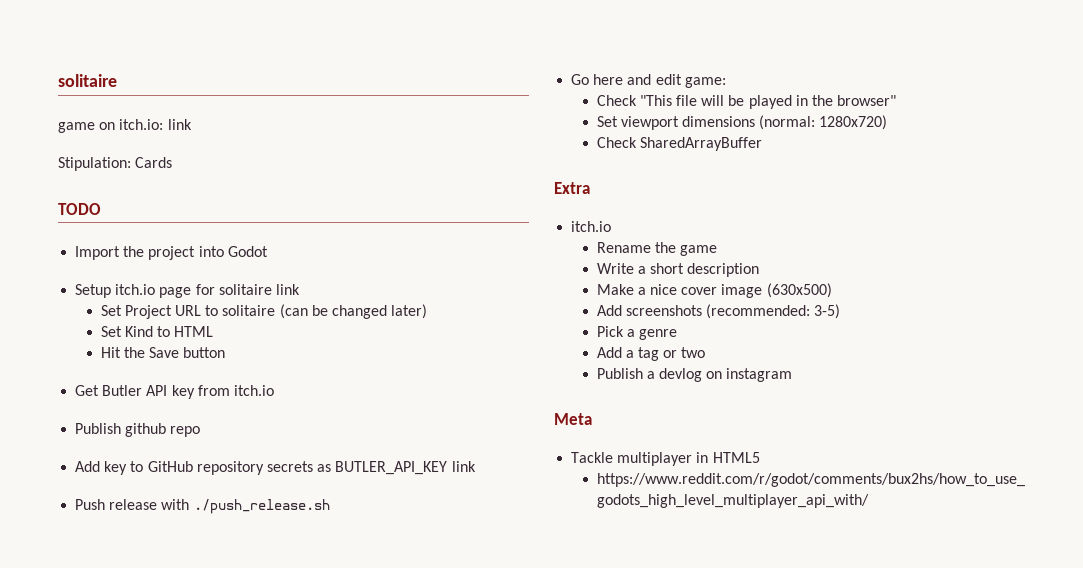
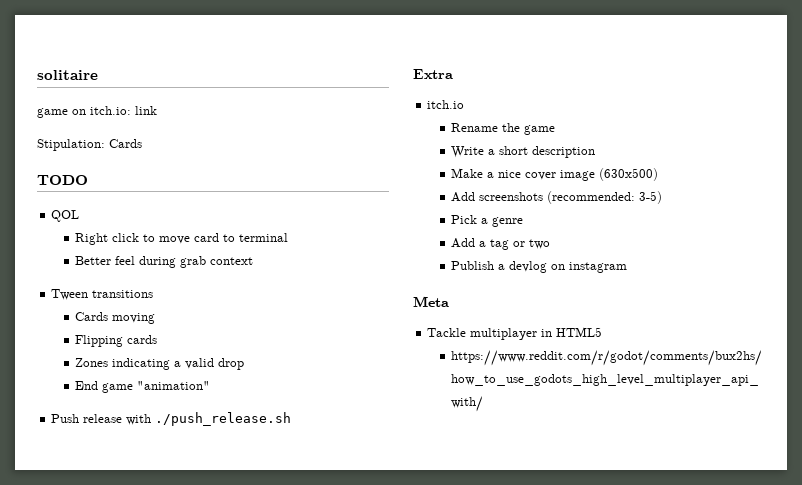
- Import the project into Godot
- Setup itch.io page for solitaire link
- Set Project URL to solitaire (can be changed later)
- Set Kind to HTML
- Hit the Save button
- Get Butler API key from itch.io
- Publish github repo
- Add key to GitHub repository secrets as BUTLER_API_KEY link
+ QOL
+ Right click to move card to terminal
+ Better feel during grab context
+ Tween transitions
+ Cards moving
+ Flipping cards
+ Zones indicating a valid drop
+ End game "animation"
  Push release with ./push_release.sh
- Go here and edit game:
- Check "This file will be played in the browser"
- Set viewport dimensions (normal: 1280x720)
- Check SharedArrayBuffer

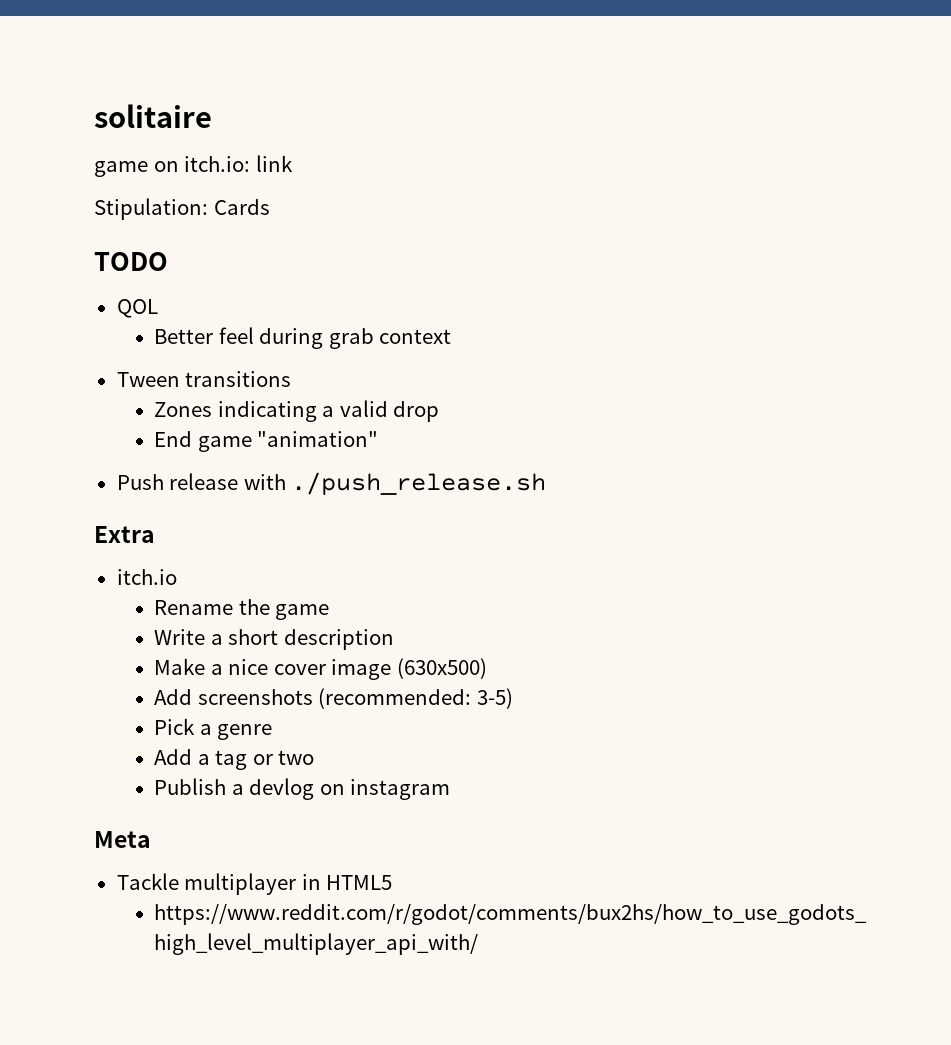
- Right click to move card to terminal
- Cards moving
- Flipping cards

